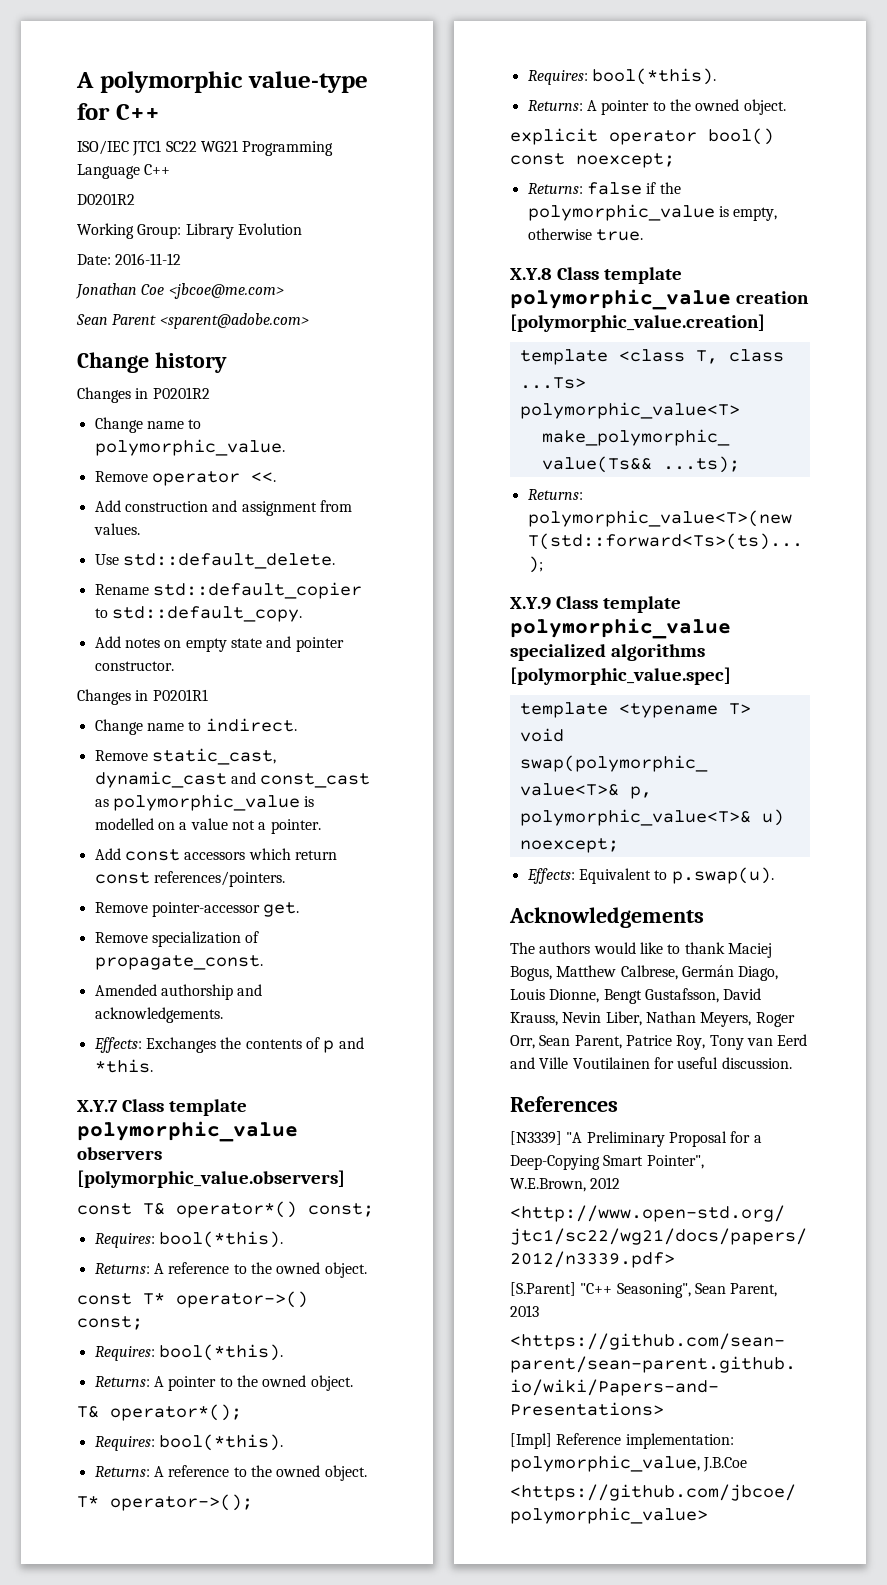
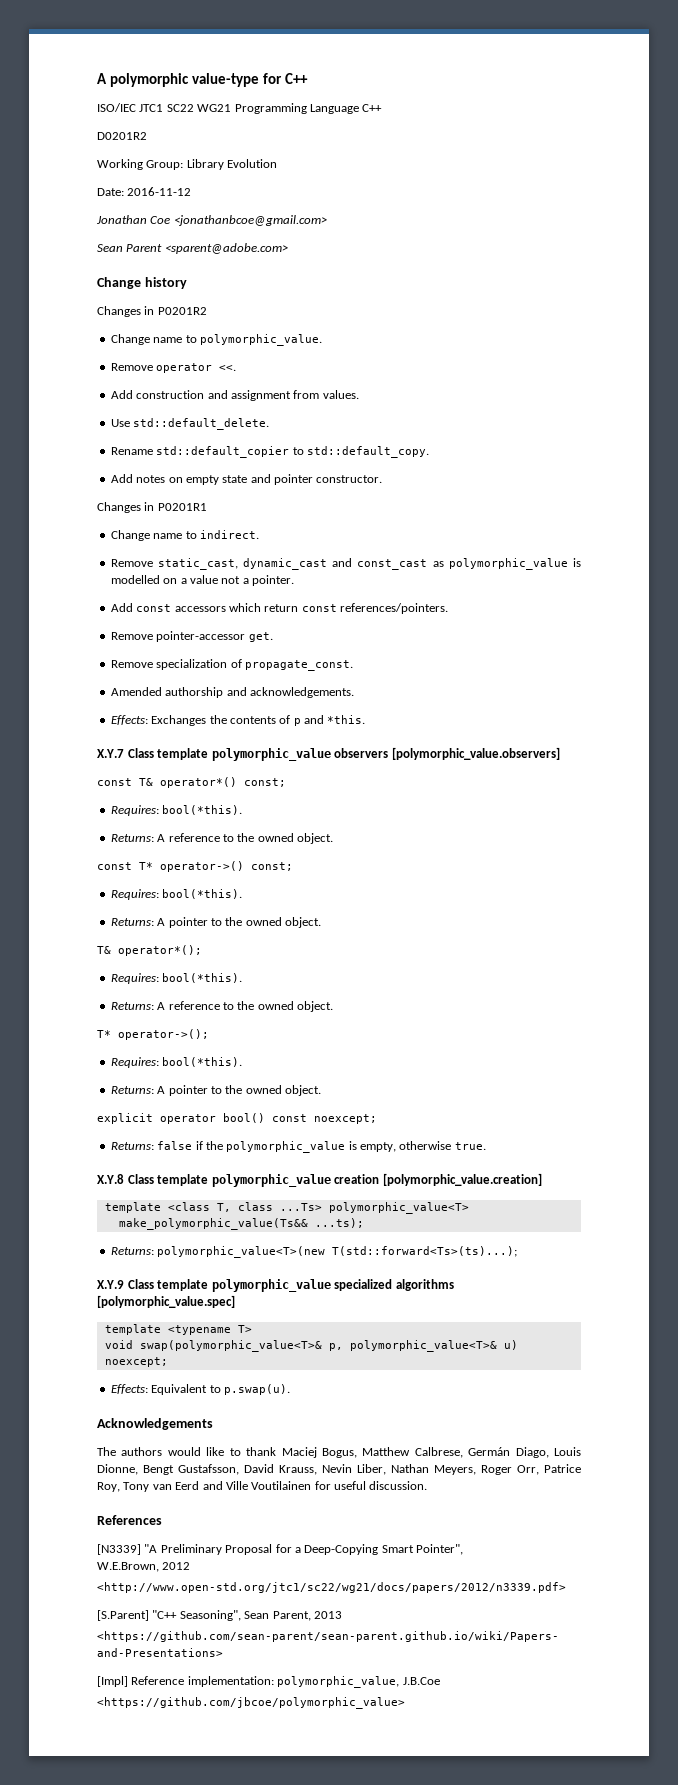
- Jonathan Coe <jbcoe@me.com>
+ Jonathan Coe <jonathanbcoe@gmail.com>
- The authors would like to thank Maciej Bogus, Matthew Calbrese, Germán Diago, Louis Dionne, Bengt Gustafsson, David Krauss, Nevin Liber, Nathan Meyers, Roger Orr, Sean Parent, Patrice Roy, Tony van Eerd and Ville Voutilainen for useful discussion.
+ The authors would like to thank Maciej Bogus, Matthew Calbrese, Germán Diago, Louis Dionne, Bengt Gustafsson, David Krauss, Nevin Liber, Nathan Meyers, Roger Orr, Patrice Roy, Tony van Eerd and Ville Voutilainen for useful discussion.

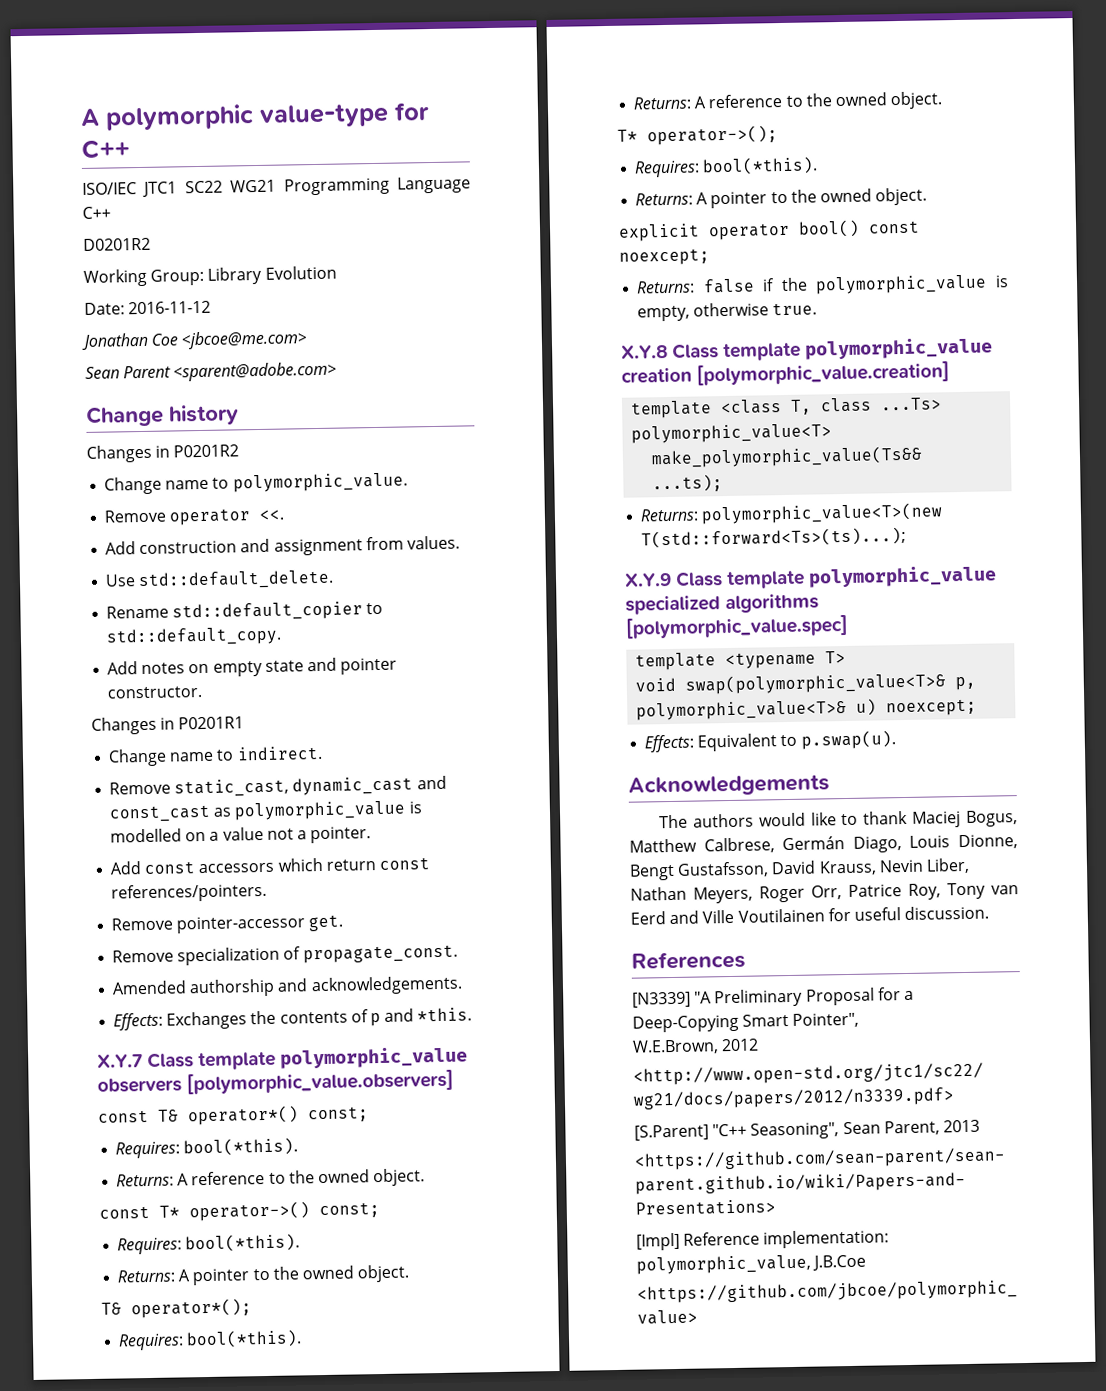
- Jonathan Coe <jonathanbcoe@gmail.com>
+ Jonathan Coe <jbcoe@me.com>

